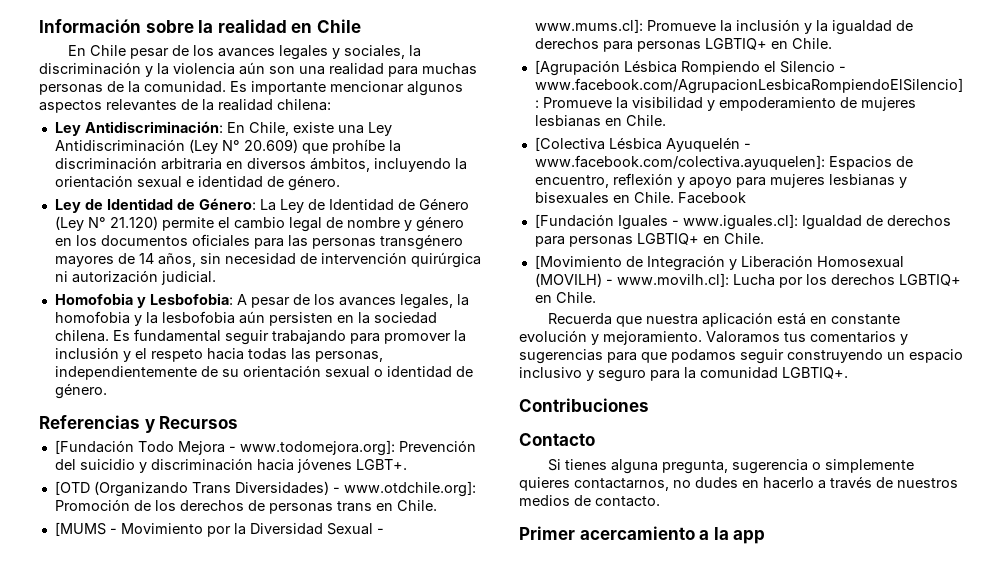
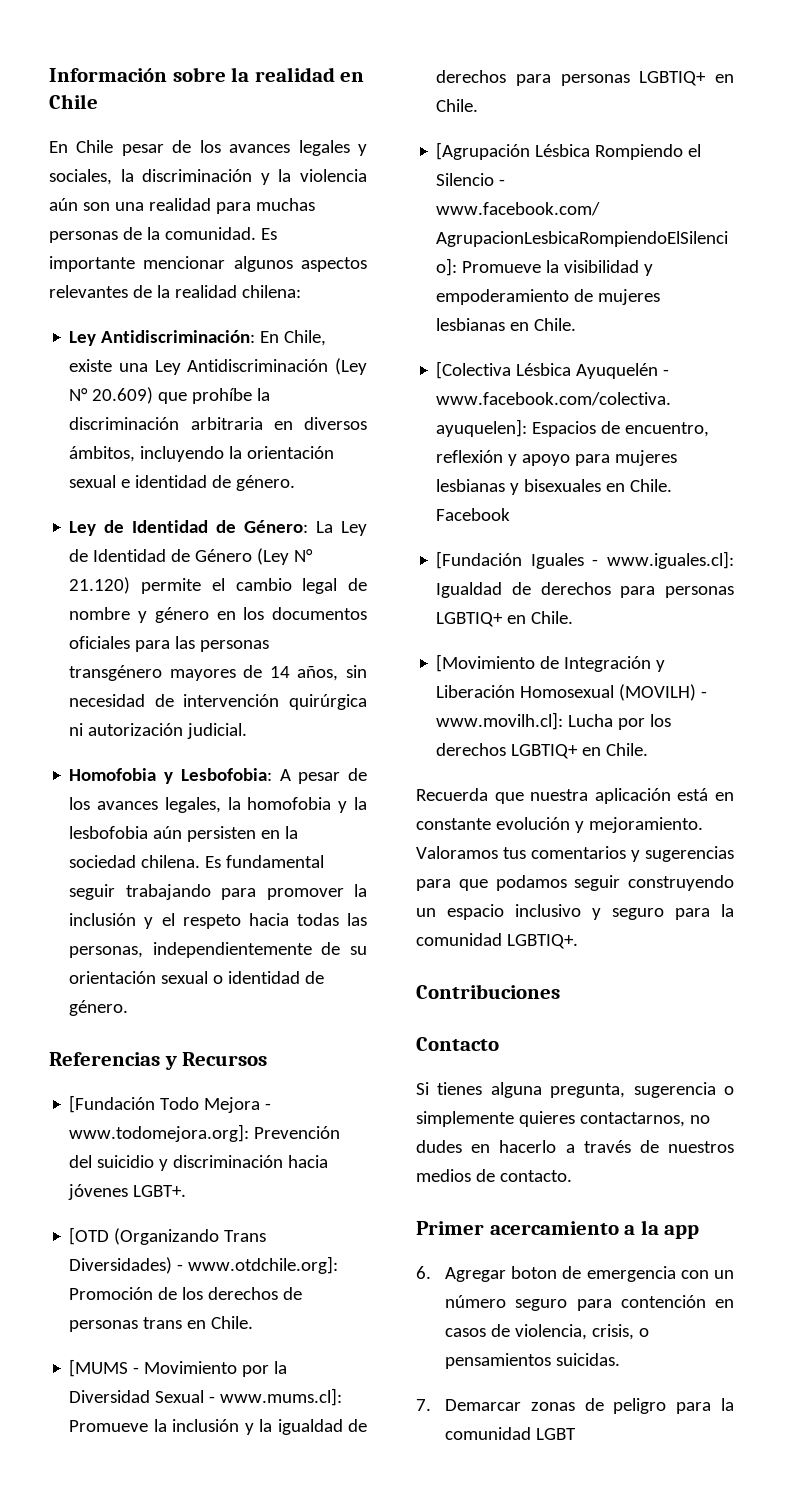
+ 6. Agregar boton de emergencia con un número seguro para contención en casos de violencia, crisis, o pensamientos suicidas.
+ 7. Demarcar zonas de peligro para la comunidad LGBT

